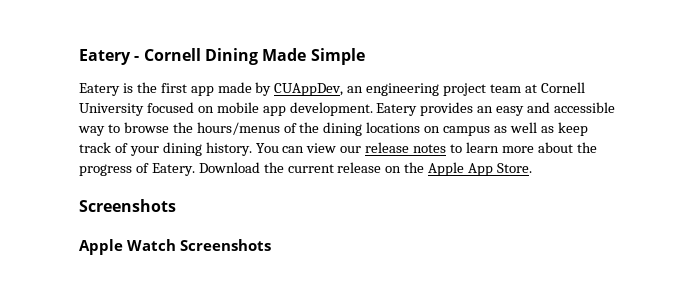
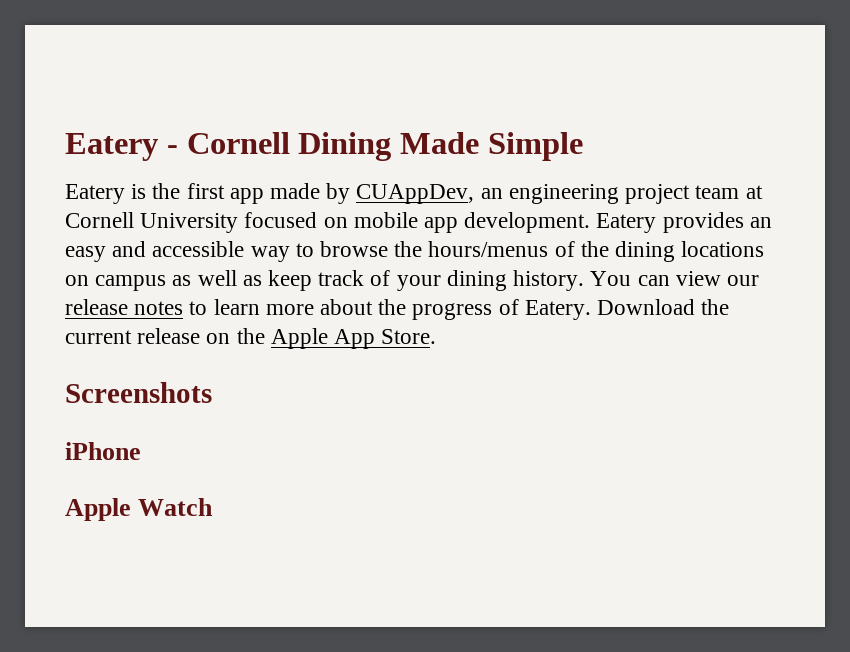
+ iPhone
- Apple Watch Screenshots
+ Apple Watch

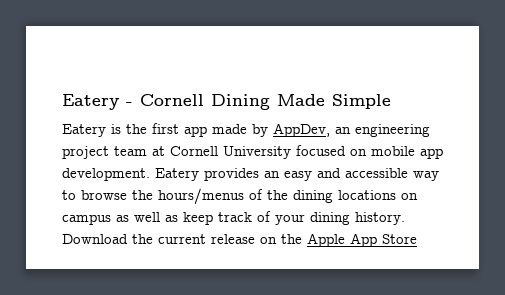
- Eatery is the first app made by CUAppDev, an engineering project team at Cornell University focused on mobile app development.
+ Eatery is the first app made by AppDev, an engineering project team at Cornell University focused on mobile app development.
- You can view our release notes to learn more about the progress of Eatery.
- Download the current release on the Apple App Store.
- Screenshots
- iPhone
- Apple Watch
+ Download the current release on the Apple App Store

